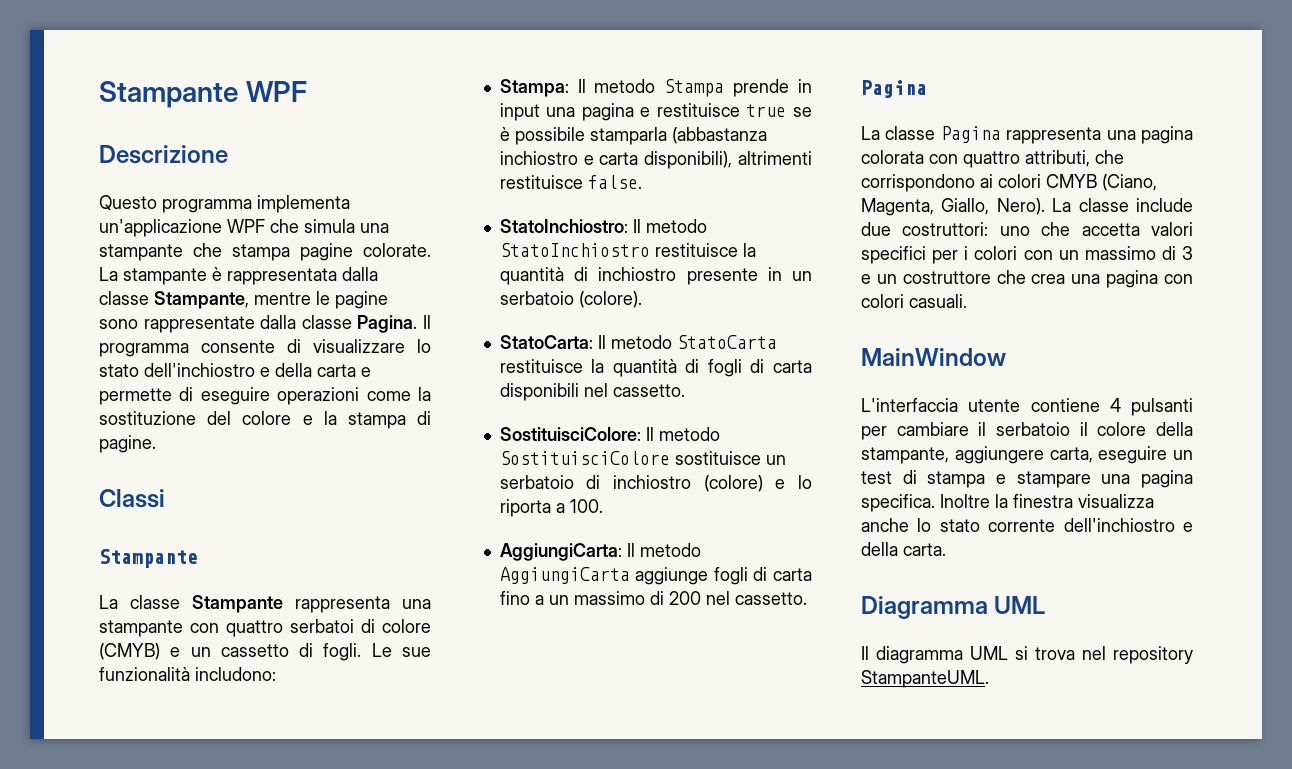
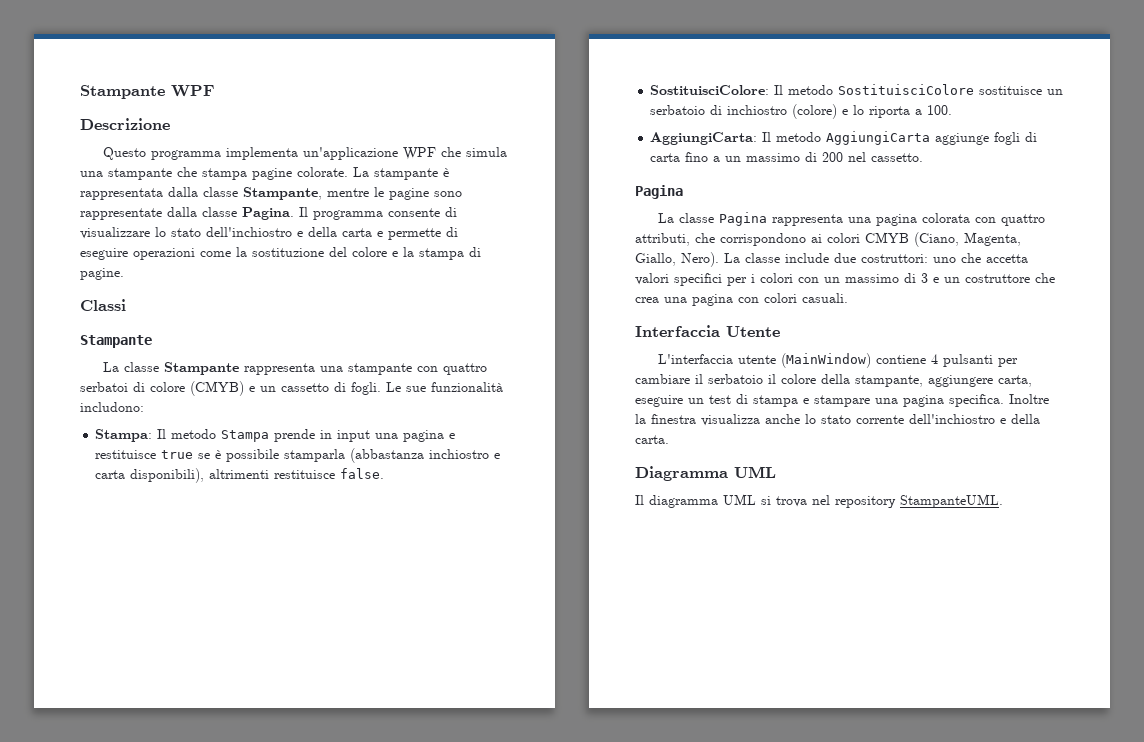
- StatoInchiostro: Il metodo StatoInchiostro restituisce la quantità di inchiostro presente in un serbatoio (colore).
- StatoCarta: Il metodo StatoCarta restituisce la quantità di fogli di carta disponibili nel cassetto.
- MainWindow
+ Interfaccia Utente
- L'interfaccia utente contiene 4 pulsanti per cambiare il serbatoio il colore della stampante, aggiungere carta, eseguire un test di stampa e stampare una pagina specifica.
+ L'interfaccia utente (MainWindow) contiene 4 pulsanti per cambiare il serbatoio il colore della stampante, aggiungere carta, eseguire un test di stampa e stampare una pagina specifica.

